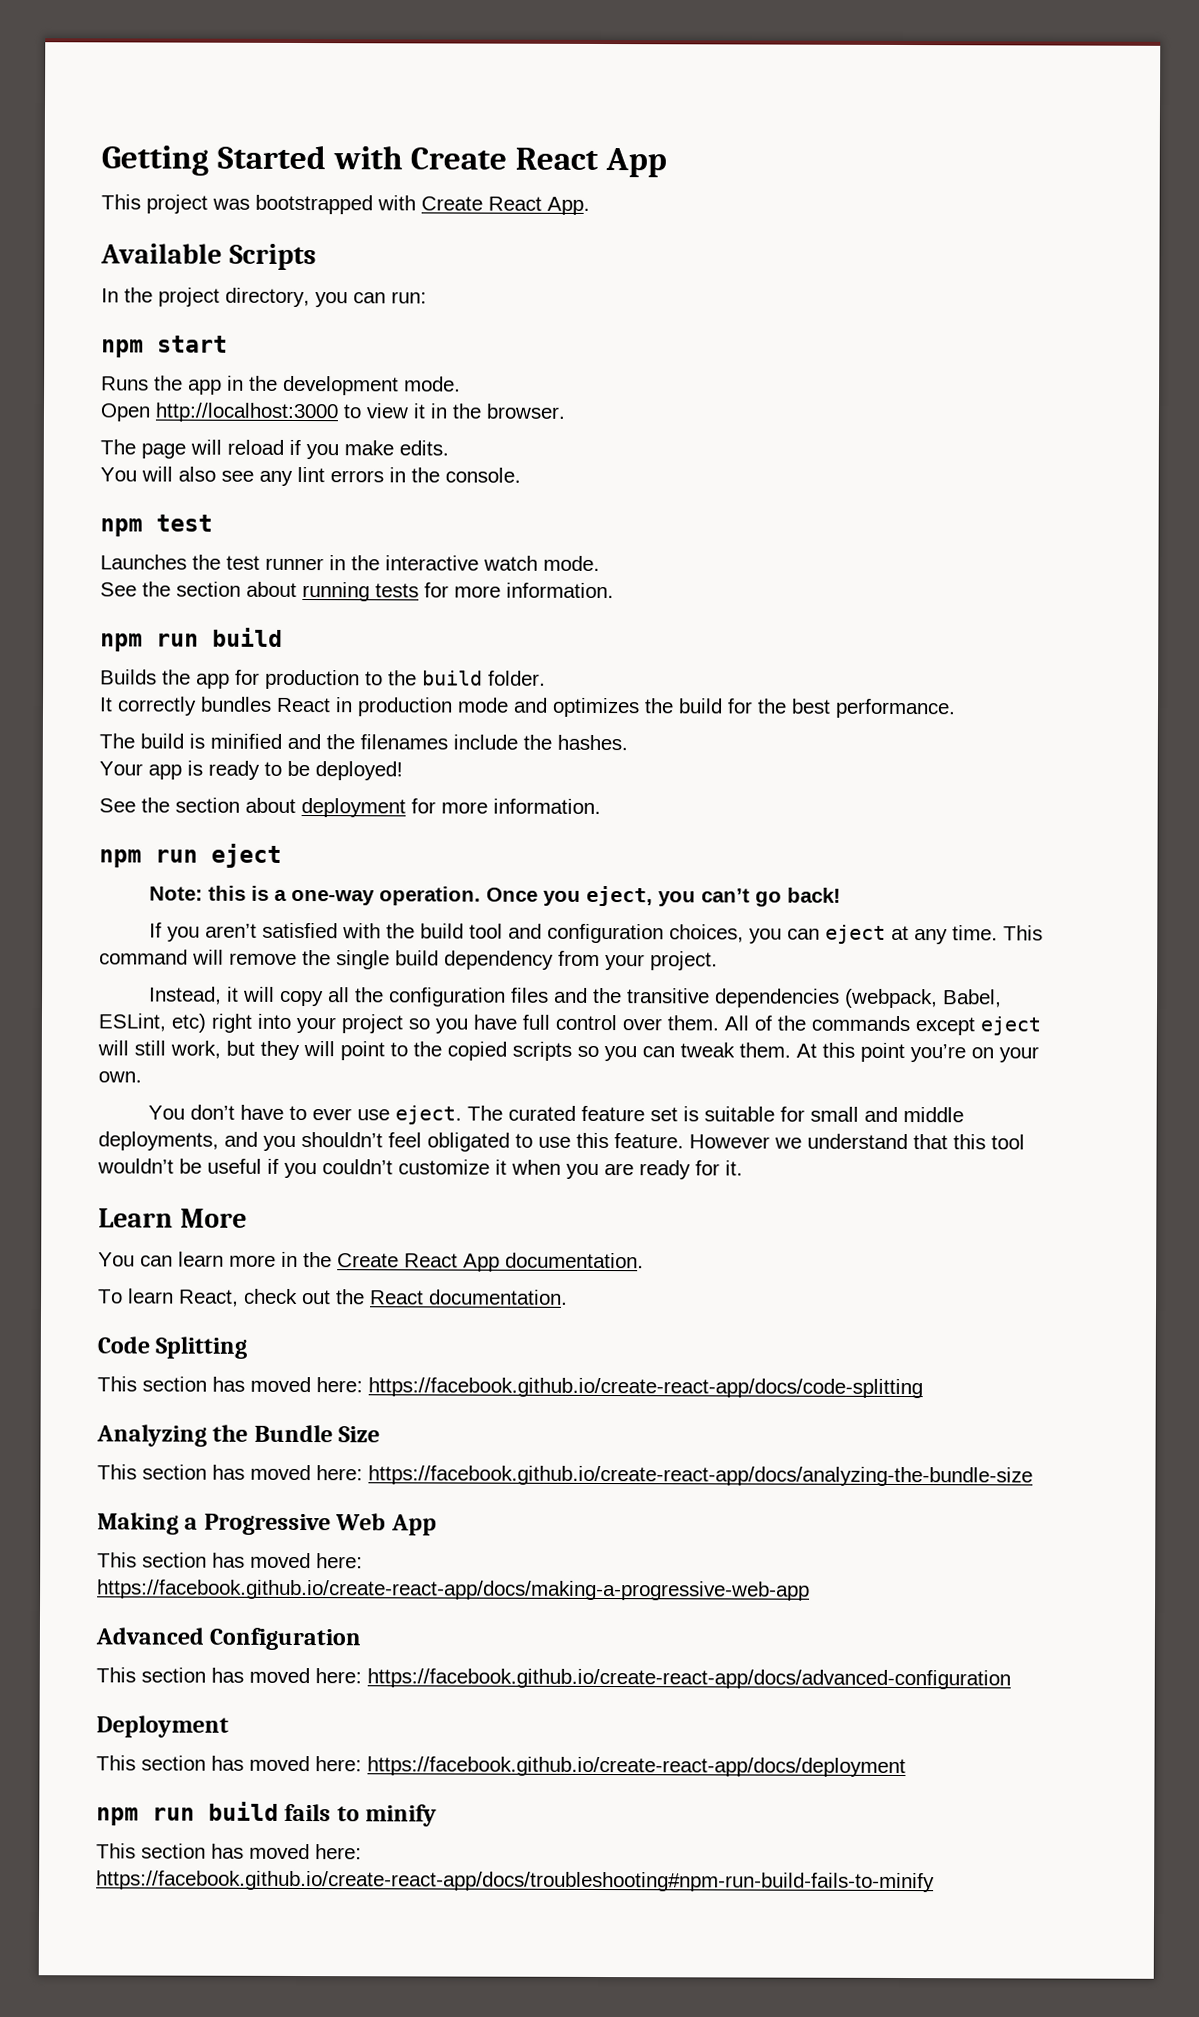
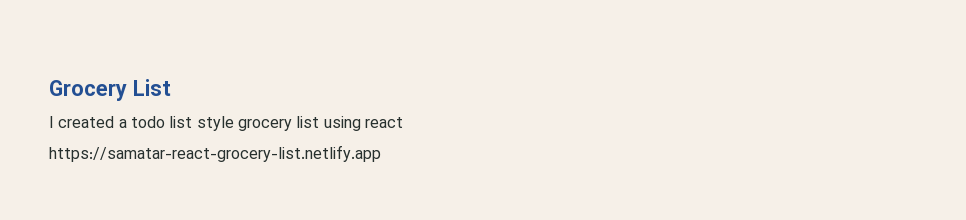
- Getting Started with Create React App
- This project was bootstrapped with Create React App.
- Available Scripts
- In the project directory, you can run:
- npm start
- Runs the app in the development mode.
- Open http://localhost:3000 to view it in the browser.
- The page will reload if you make edits.
- You will also see any lint errors in the console.
- npm test
- Launches the test runner in the interactive watch mode.
- See the section about running tests for more information.
- npm run build
- Builds the app for production to the build folder.
- It correctly bundles React in production mode and optimizes the build for the best performance.
- The build is minified and the filenames include the hashes.
- Your app is ready to be deployed!
- See the section about deployment for more information.
- npm run eject
- Note: this is a one-way operation. Once you eject, you can’t go back!
- If you aren’t satisfied with the build tool and configuration choices, you can eject at any time. This command will remove the single build dependency from your project.
- Instead, it will copy all the configuration files and the transitive dependencies (webpack, Babel, ESLint, etc) right into your project so you have full control over them. All of the commands except eject will still work, but they will point to the copied scripts so you can tweak them. At this point you’re on your own.
- You don’t have to ever use eject. The curated feature set is suitable for small and middle deployments, and you shouldn’t feel obligated to use this feature. However we understand that this tool wouldn’t be useful if you couldn’t customize it when you are ready for it.
- Learn More
- You can learn more in the Create React App documentation.
- To learn React, check out the React documentation.
- Code Splitting
- This section has moved here: https://facebook.github.io/create-react-app/docs/code-splitting
- Analyzing the Bundle Size
- This section has moved here: https://facebook.github.io/create-react-app/docs/analyzing-the-bundle-size
- Making a Progressive Web App
- This section has moved here: https://facebook.github.io/create-react-app/docs/making-a-progressive-web-app
- Advanced Configuration
- This section has moved here: https://facebook.github.io/create-react-app/docs/advanced-configuration
- Deployment
- This section has moved here: https://facebook.github.io/create-react-app/docs/deployment
- npm run build fails to minify
- This section has moved here: https://facebook.github.io/create-react-app/docs/troubleshooting#npm-run-build-fails-to-minify
+ Grocery List
+ I created a todo list style grocery list using react
+ https://samatar-react-grocery-list.netlify.app

